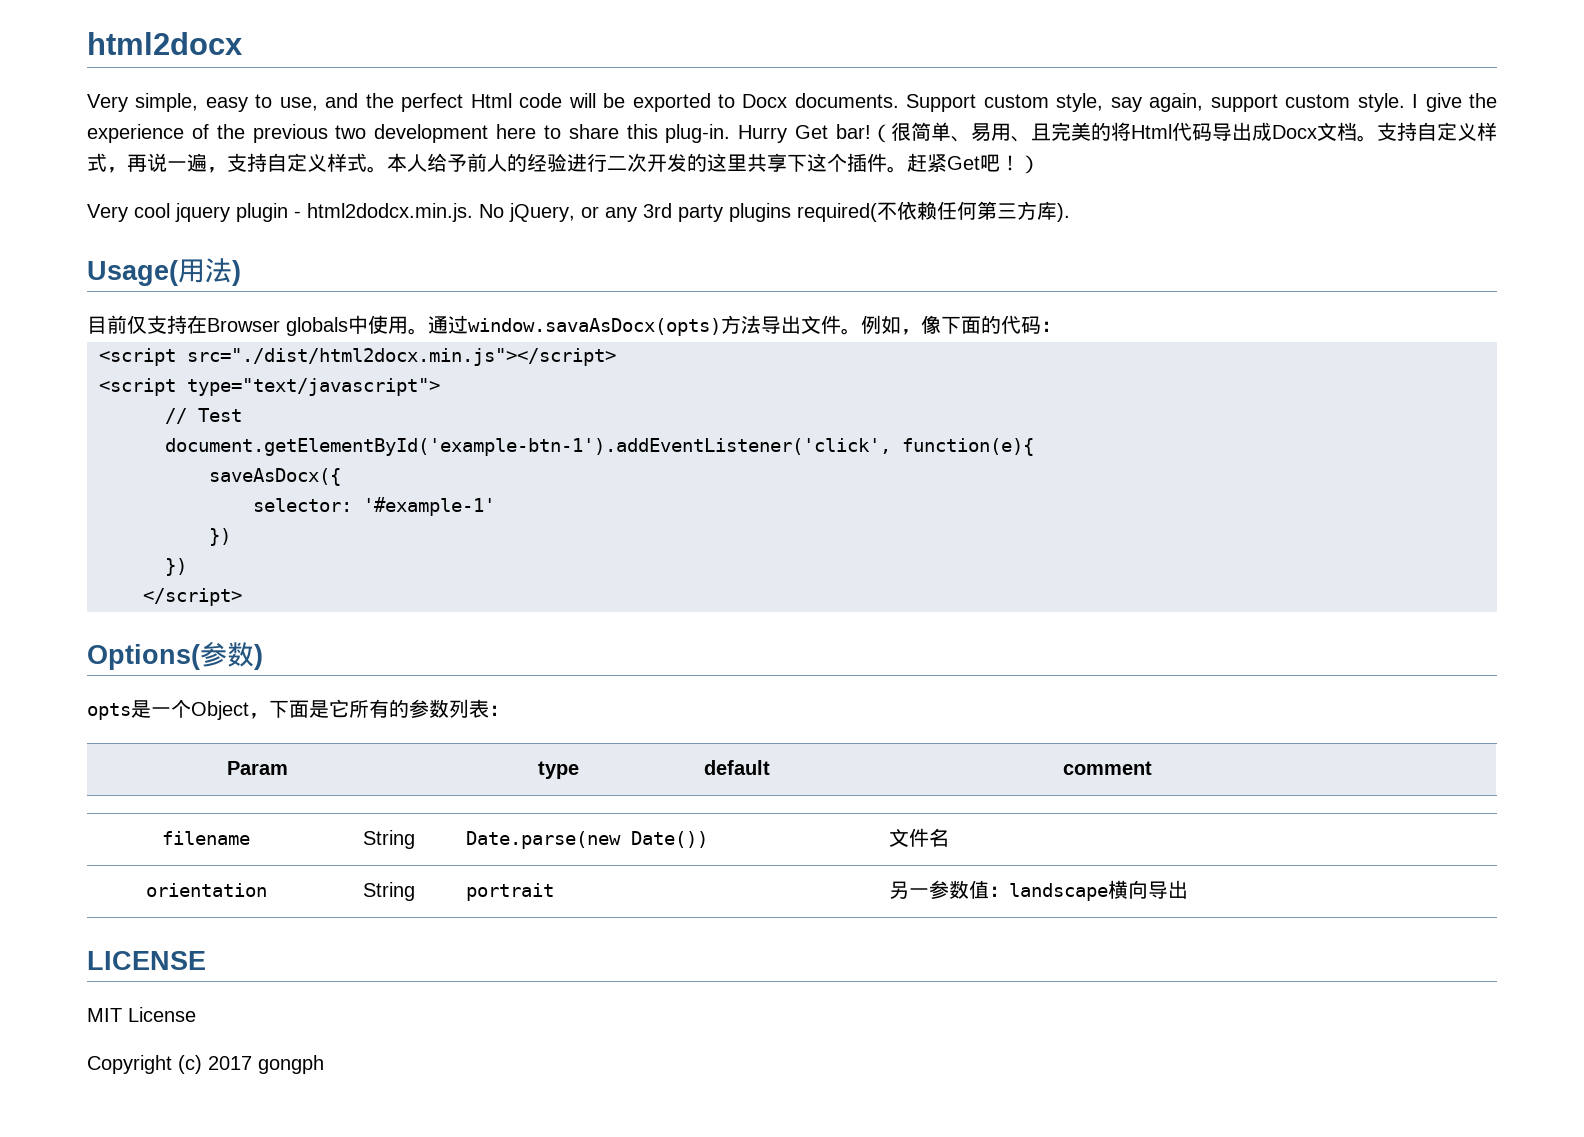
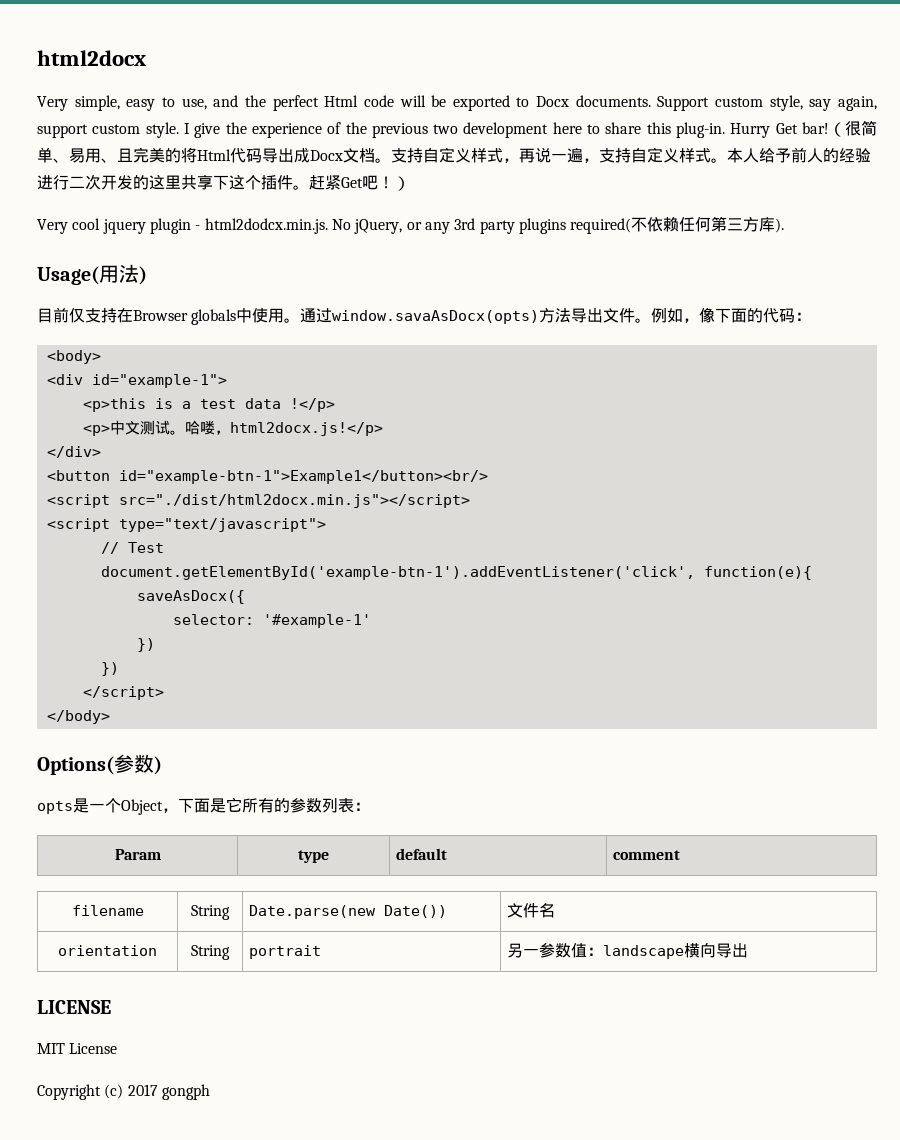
+ <body>
+ <div id="example-1">
+ <p>this is a test data !</p>
+ <p>中文测试。哈喽，html2docx.js!</p>
+ </div>
+ <button id="example-btn-1">Example1</button><br/>
+ </body>

